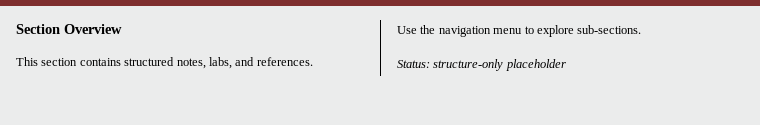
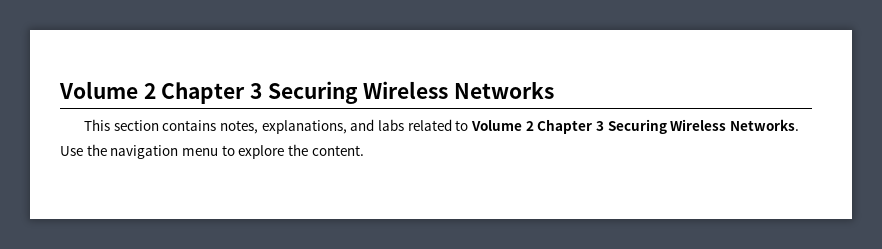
- Section Overview
- This section contains structured notes, labs, and references.
+ Volume 2 Chapter 3 Securing Wireless Networks
+ This section contains notes, explanations, and labs related to Volume 2 Chapter 3 Securing Wireless Networks.
- Use the navigation menu to explore sub-sections.
- Status: structure-only placeholder
+ Use the navigation menu to explore the content.

